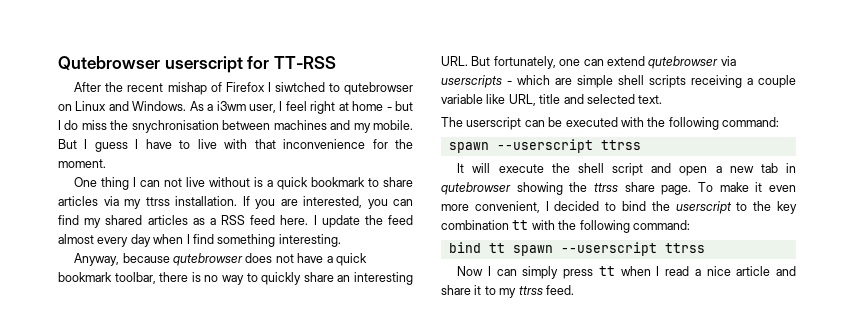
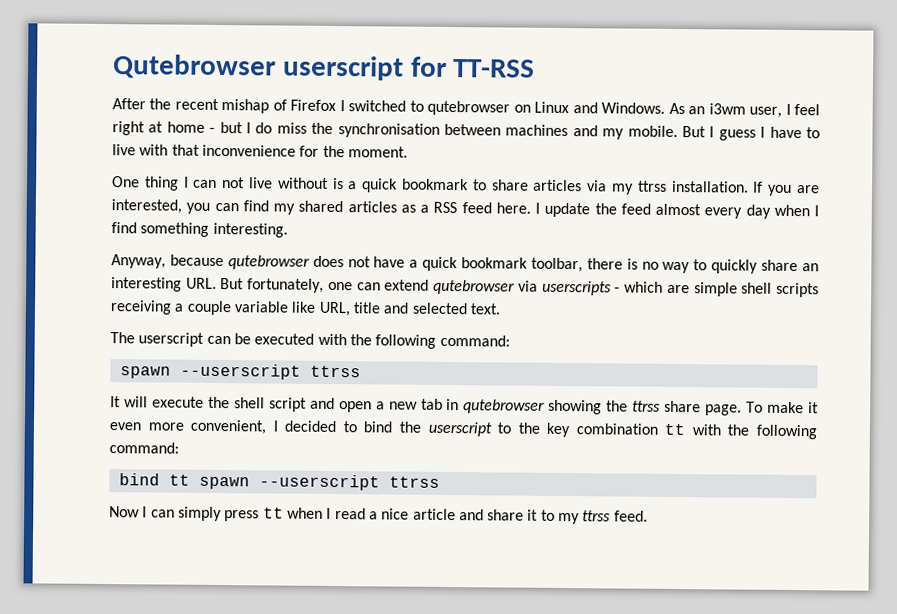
- After the recent mishap of Firefox I siwtched to qutebrowser on Linux and Windows.
+ After the recent mishap of Firefox I switched to qutebrowser on Linux and Windows.
- As a i3wm user, I feel right at home - but I do miss the snychronisation between machines and my mobile.
+ As an i3wm user, I feel right at home - but I do miss the synchronisation between machines and my mobile.

